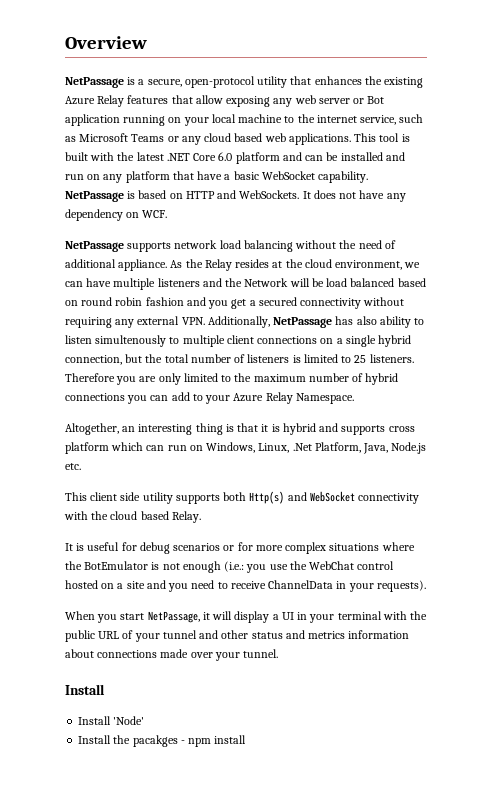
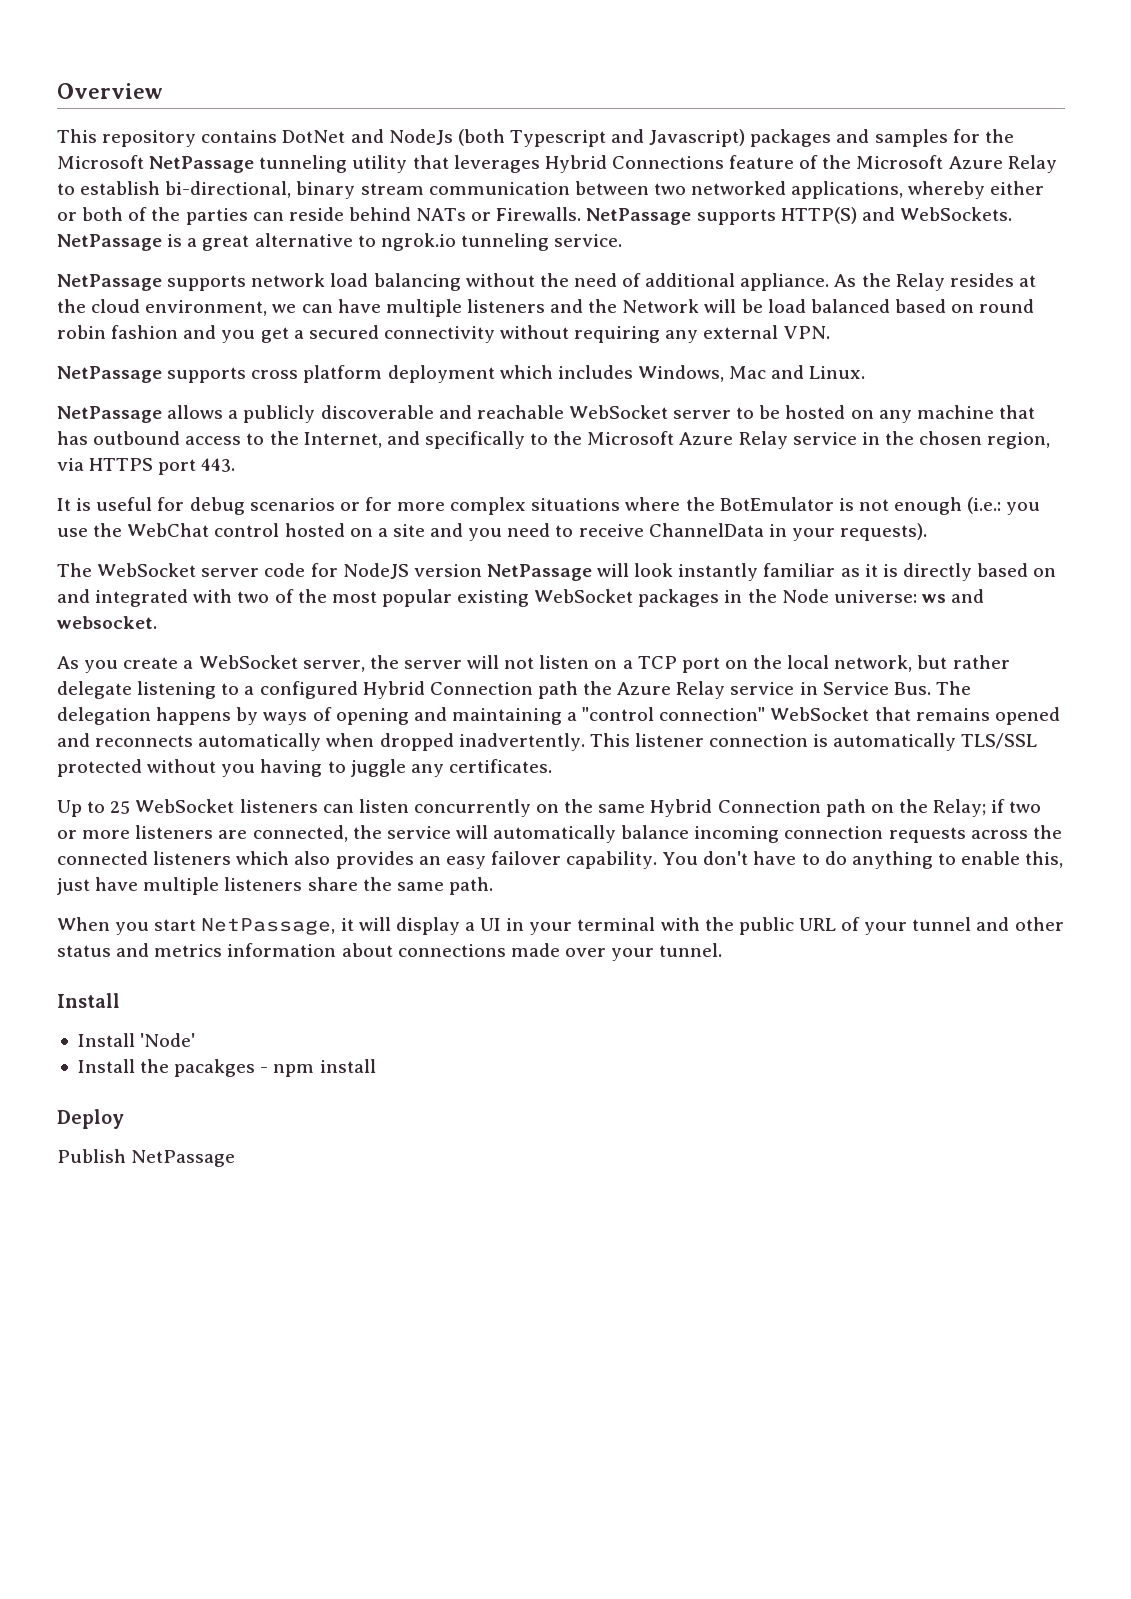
- NetPassage is a secure, open-protocol utility that enhances the existing Azure Relay features that allow exposing any web server or Bot application running on your local machine to the internet service, such as Microsoft Teams or any cloud based web applications. This tool is built with the latest .NET Core 6.0 platform and can be installed and run on any platform that have a basic WebSocket capability. NetPassage is based on HTTP and WebSockets. It does not have any dependency on WCF.
+ This repository contains DotNet and NodeJs (both Typescript and Javascript) packages and samples for the Microsoft NetPassage tunneling utility that leverages Hybrid Connections feature of the Microsoft Azure Relay to establish bi-directional, binary stream communication between two networked applications, whereby either or both of the parties can reside behind NATs or Firewalls. NetPassage supports HTTP(S) and WebSockets. NetPassage is a great alternative to ngrok.io tunneling service.
- As the Relay resides at the cloud environment, we can have multiple listeners and the Network will be load balanced based on round robin fashion and you get a secured connectivity without requiring any external VPN. Additionally, NetPassage has also ability to listen simultenously to multiple client connections on a single hybrid connection, but the total number of listeners is limited to 25 listeners. Therefore you are only limited to the maximum number of hybrid connections you can add to your Azure Relay Namespace.
- Altogether, an interesting thing is that it is hybrid and supports cross platform which can run on Windows, Linux, .Net Platform, Java, Node.js etc.
- This client side utility supports both Http(s) and WebSocket connectivity with the cloud based Relay.
+ As the Relay resides at the cloud environment, we can have multiple listeners and the Network will be load balanced based on round robin fashion and you get a secured connectivity without requiring any external VPN.
+ NetPassage supports cross platform deployment which includes Windows, Mac and Linux.
+ NetPassage allows a publicly discoverable and reachable WebSocket server to be hosted on any machine that has outbound access to the Internet, and specifically to the Microsoft Azure Relay service in the chosen region, via HTTPS port 443.
+ The WebSocket server code for NodeJS version NetPassage will look instantly familiar as it is directly based on and integrated with two of the most popular existing WebSocket packages in the Node universe: ws and websocket.
+ As you create a WebSocket server, the server will not listen on a TCP port on the local network, but rather delegate listening to a configured Hybrid Connection path the Azure Relay service in Service Bus. The delegation happens by ways of opening and maintaining a "control connection" WebSocket that remains opened and reconnects automatically when dropped inadvertently. This listener connection is automatically TLS/SSL protected without you having to juggle any certificates.
+ Up to 25 WebSocket listeners can listen concurrently on the same Hybrid Connection path on the Relay; if two or more listeners are connected, the service will automatically balance incoming connection requests across the connected listeners which also provides an easy failover capability. You don't have to do anything to enable this, just have multiple listeners share the same path.
+ Deploy
+ Publish NetPassage

